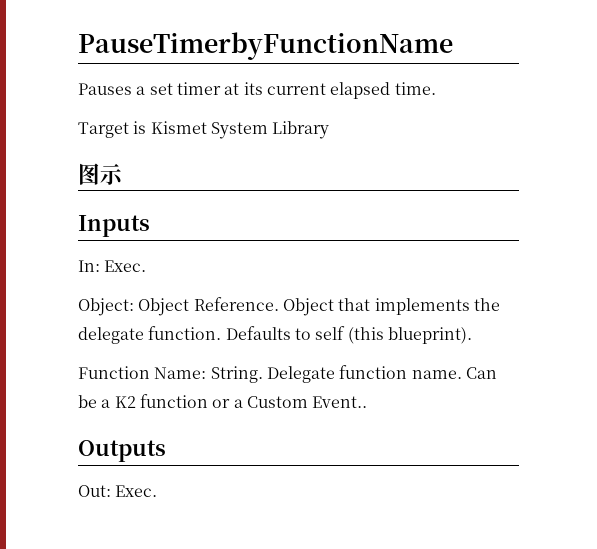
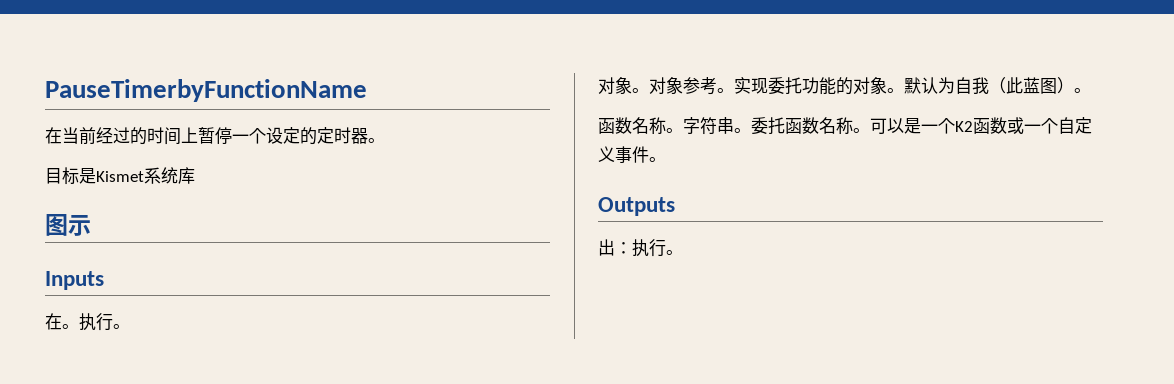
- Pauses a set timer at its current elapsed time.
- Target is Kismet System Library
+ 在当前经过的时间上暂停一个设定的定时器。
+ 目标是Kismet系统库
  图示
  Inputs
- In: Exec.
- Object: Object Reference. Object that implements the delegate function. Defaults to self (this blueprint).
- Function Name: String. Delegate function name. Can be a K2 function or a Custom Event..
+ 在。执行。
+ 对象。对象参考。实现委托功能的对象。默认为自我（此蓝图）。
+ 函数名称。字符串。委托函数名称。可以是一个K2函数或一个自定义事件。
- Out: Exec.
+ 出：执行。

